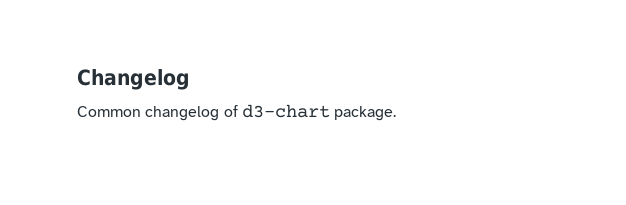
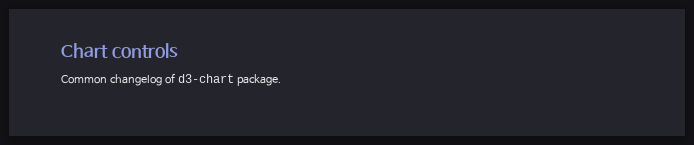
- Changelog
+ Chart controls

